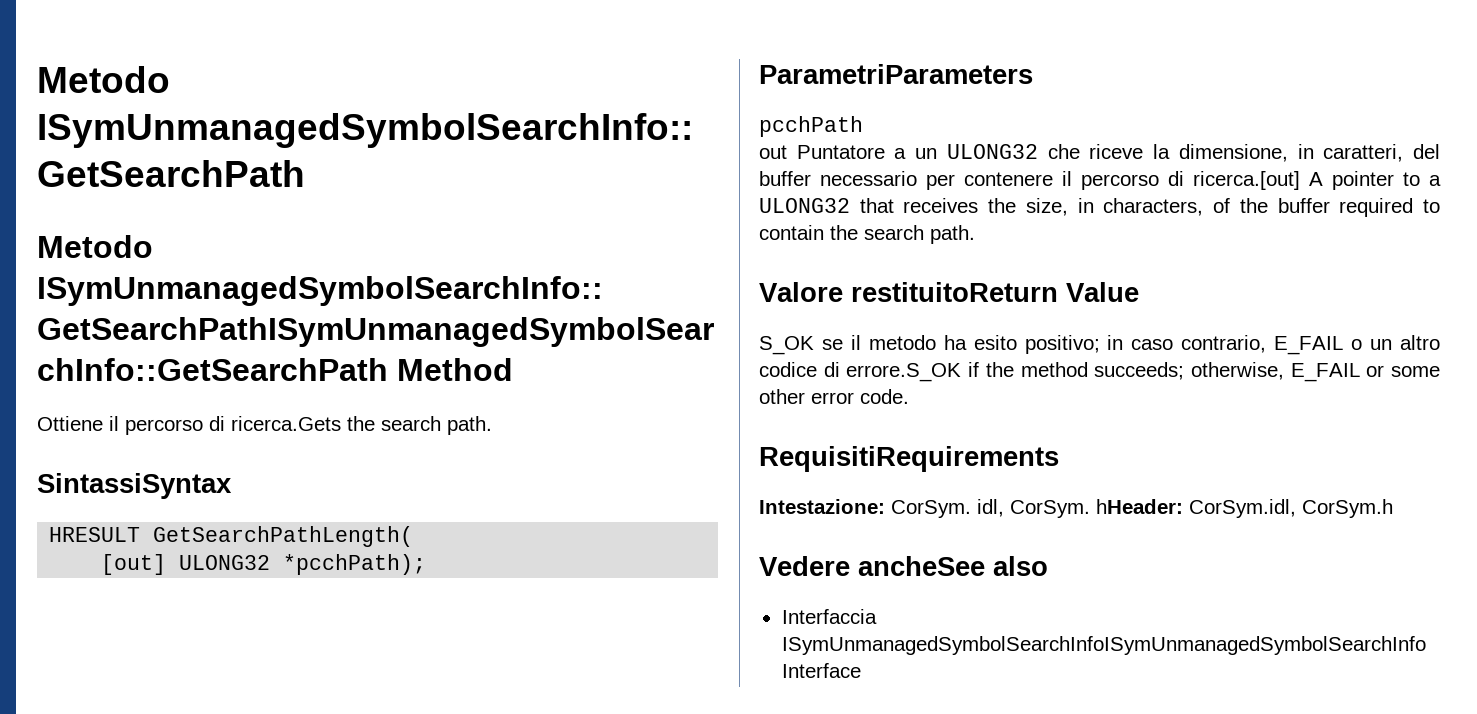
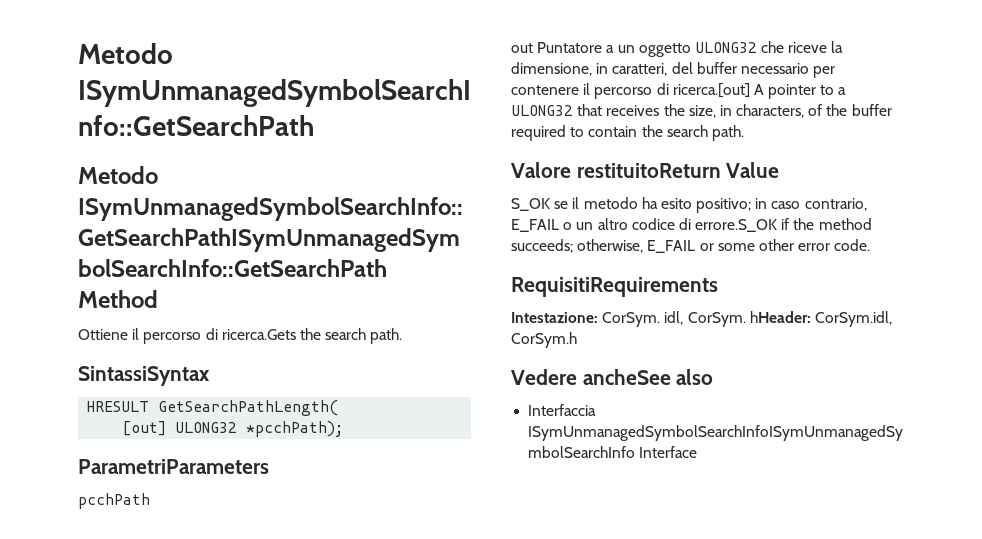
- out Puntatore a un ULONG32 che riceve la dimensione, in caratteri, del buffer necessario per contenere il percorso di ricerca.[out] A pointer to a ULONG32 that receives the size, in characters, of the buffer required to contain the search path.
+ out Puntatore a un oggetto ULONG32 che riceve la dimensione, in caratteri, del buffer necessario per contenere il percorso di ricerca.[out] A pointer to a ULONG32 that receives the size, in characters, of the buffer required to contain the search path.

